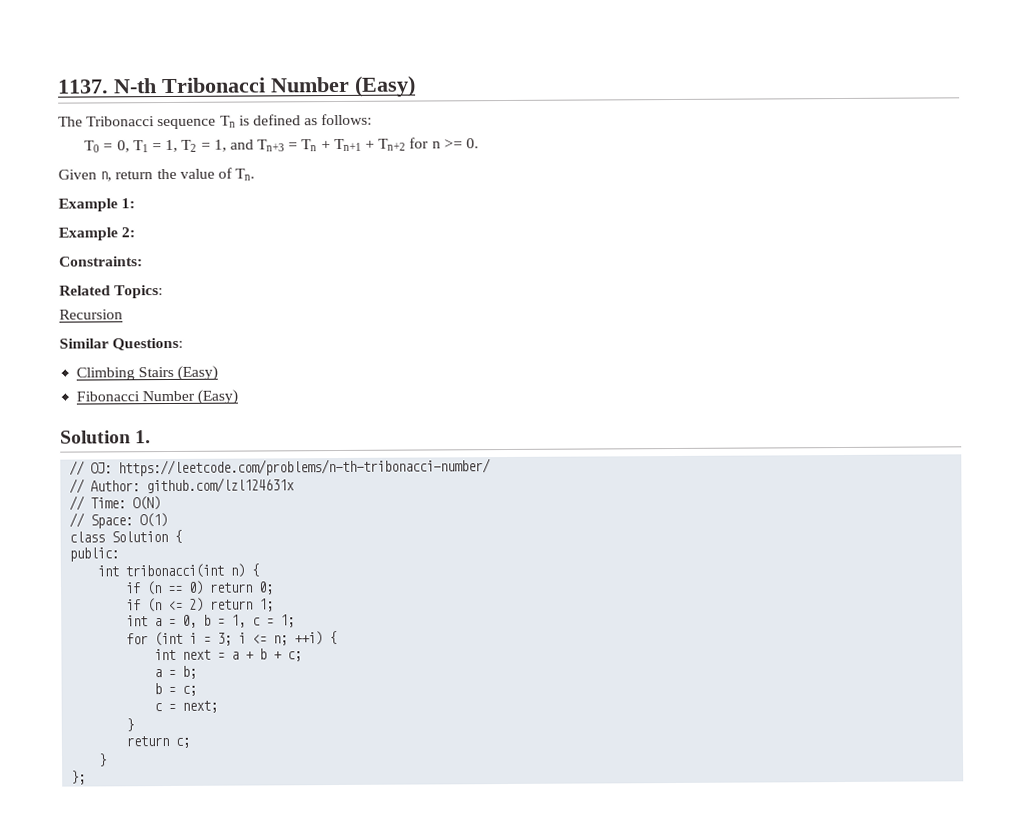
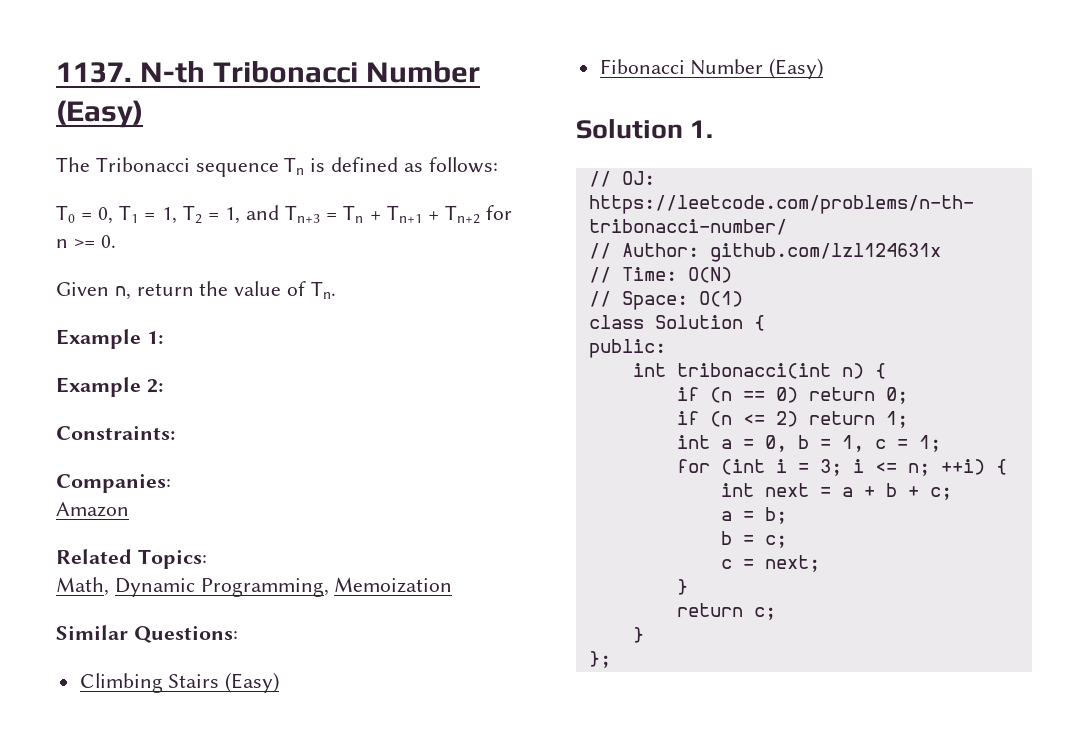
+ Companies:
+ Amazon
- Recursion
+ Math, Dynamic Programming, Memoization

